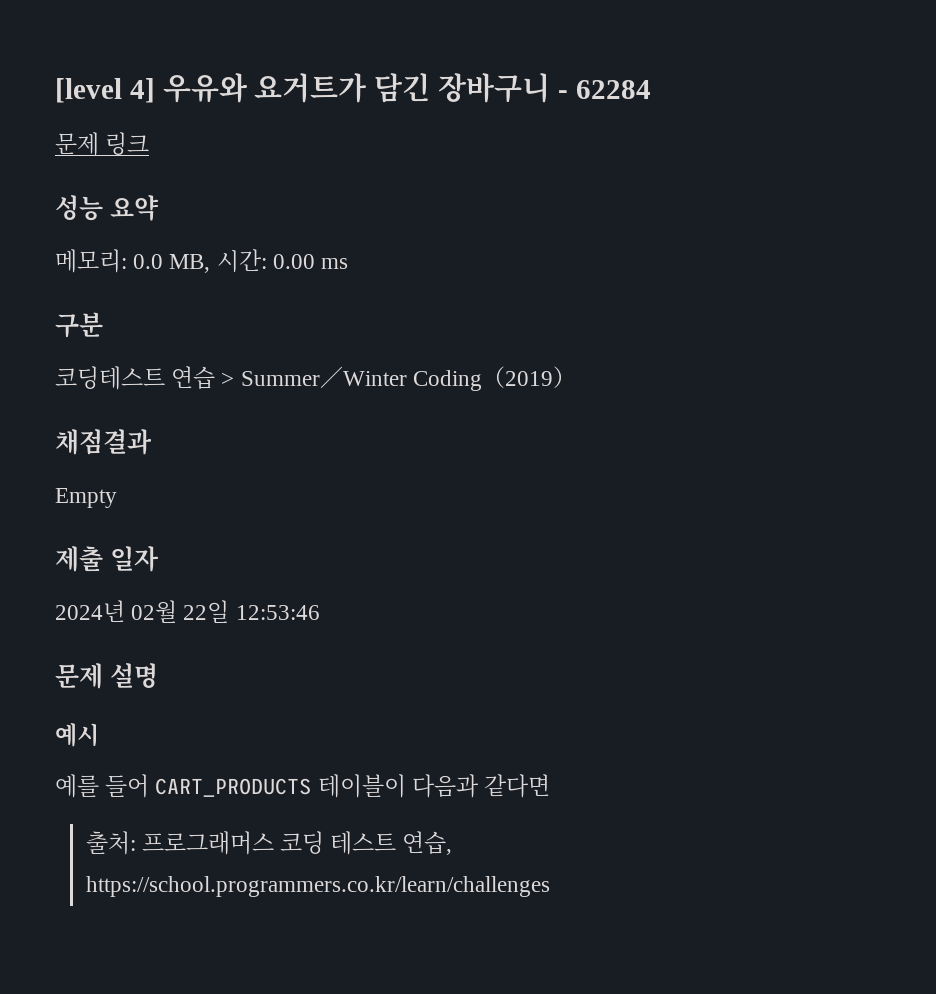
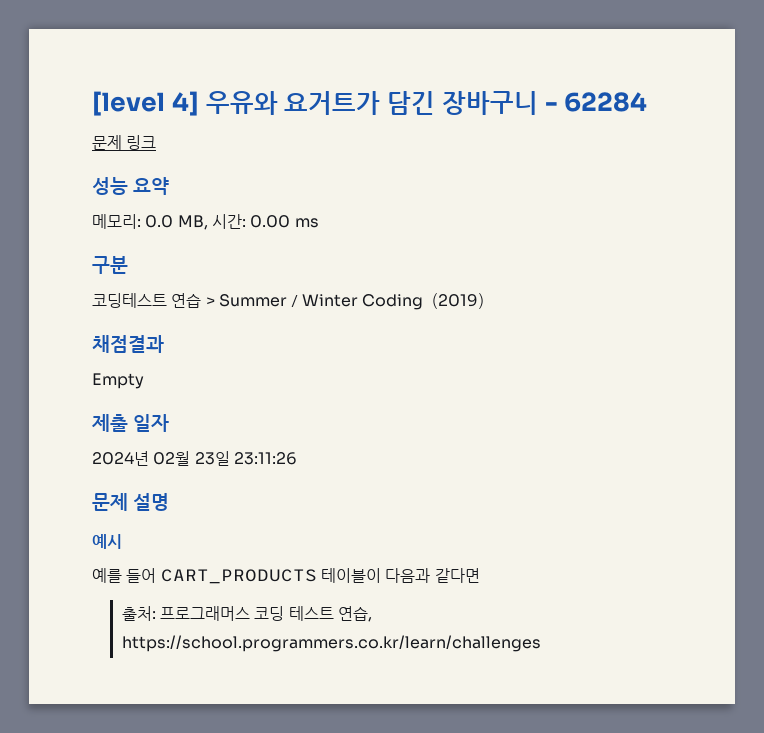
- 2024년 02월 22일 12:53:46
+ 2024년 02월 23일 23:11:26

